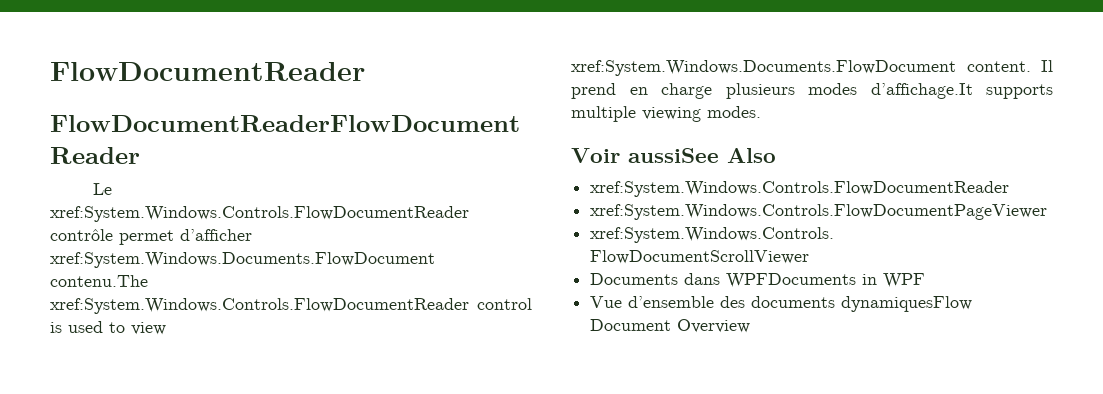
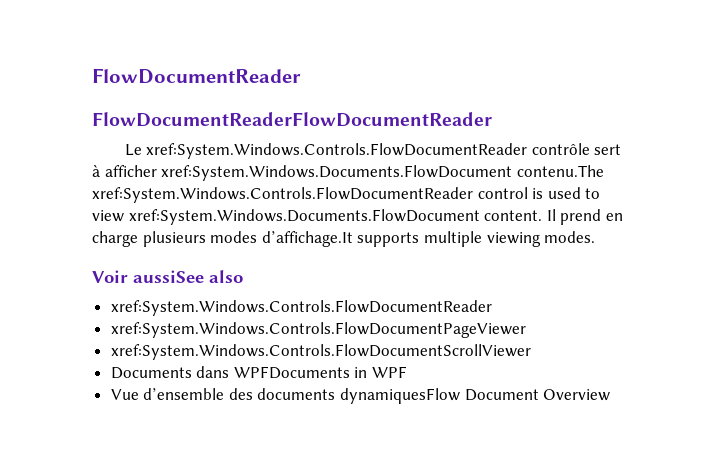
- Le xref:System.Windows.Controls.FlowDocumentReader contrôle permet d’afficher xref:System.Windows.Documents.FlowDocument contenu.The xref:System.Windows.Controls.FlowDocumentReader control is used to view xref:System.Windows.Documents.FlowDocument content.
+ Le xref:System.Windows.Controls.FlowDocumentReader contrôle sert à afficher xref:System.Windows.Documents.FlowDocument contenu.The xref:System.Windows.Controls.FlowDocumentReader control is used to view xref:System.Windows.Documents.FlowDocument content.
- Voir aussiSee Also
+ Voir aussiSee also

